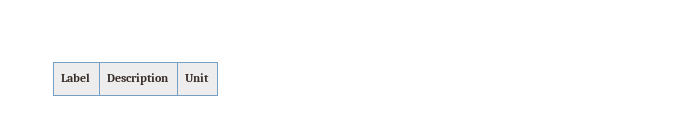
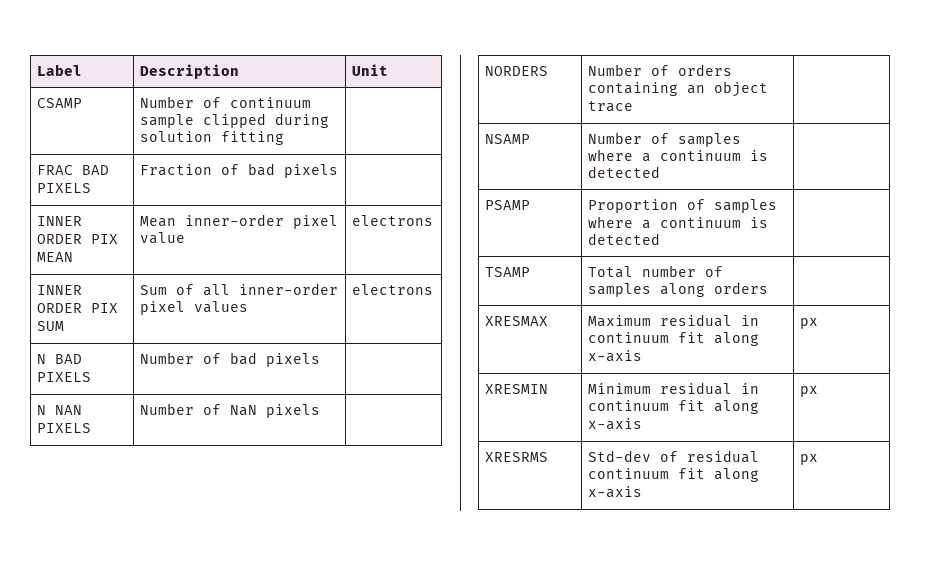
+ CSAMP | Number of continuum sample clipped during solution fitting |
+ FRAC BAD PIXELS | Fraction of bad pixels |
+ INNER ORDER PIX MEAN | Mean inner-order pixel value | electrons
+ INNER ORDER PIX SUM | Sum of all inner-order pixel values | electrons
+ N BAD PIXELS | Number of bad pixels |
+ N NAN PIXELS | Number of NaN pixels |
+ NORDERS | Number of orders containing an object trace |
+ NSAMP | Number of samples where a continuum is detected |
+ PSAMP | Proportion of samples where a continuum is detected |
+ TSAMP | Total number of samples along orders |
+ XRESMAX | Maximum residual in continuum fit along x-axis | px
+ XRESMIN | Minimum residual in continuum fit along x-axis | px
+ XRESRMS | Std-dev of residual continuum fit along x-axis | px

